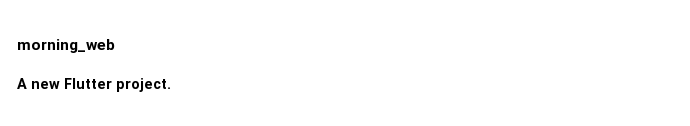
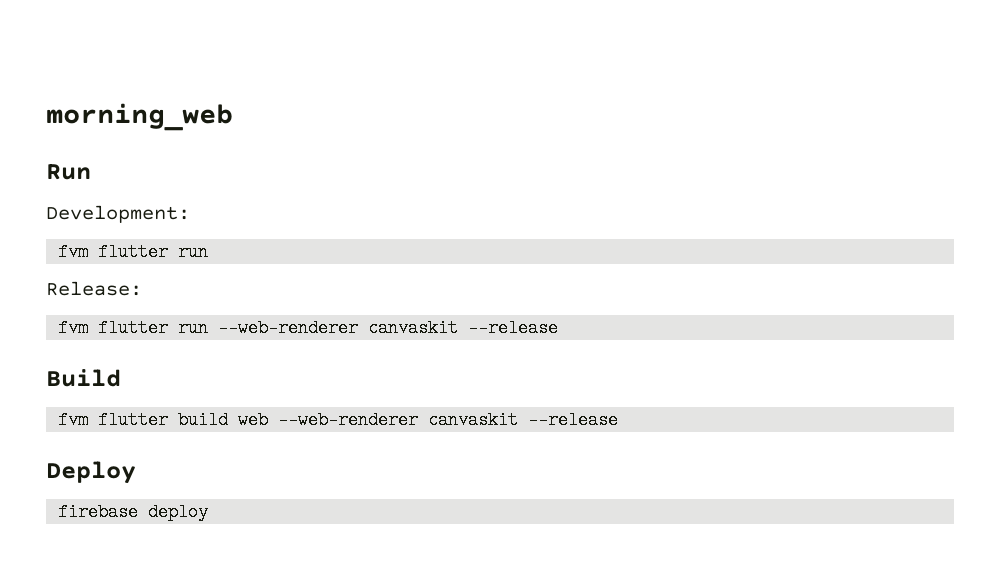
- A new Flutter project.
+ Run
+ Development:
+ fvm flutter run
+ Release:
+ fvm flutter run --web-renderer canvaskit --release
+ Build
+ fvm flutter build web --web-renderer canvaskit --release
+ Deploy
+ firebase deploy

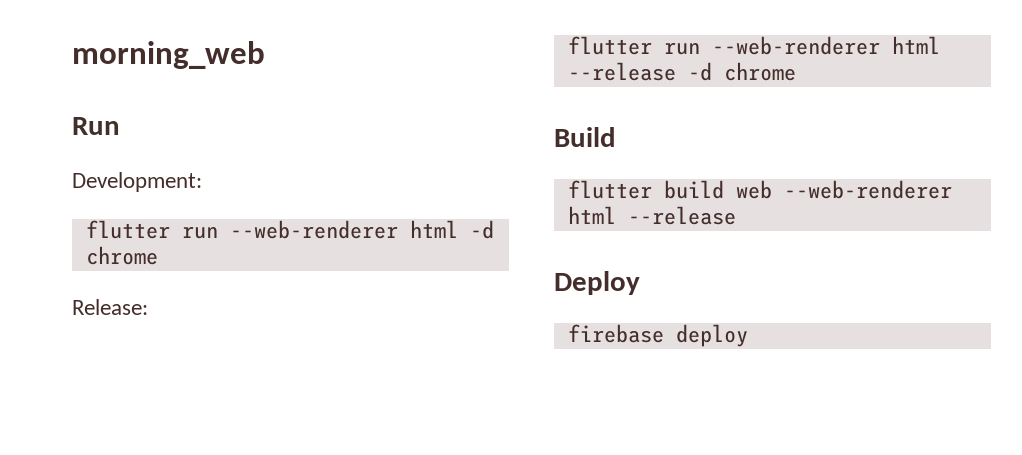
  Development:
- fvm flutter run
+ flutter run --web-renderer html -d chrome
- fvm flutter run --web-renderer canvaskit --release
+ flutter run --web-renderer html --release -d chrome
- fvm flutter build web --web-renderer canvaskit --release
+ flutter build web --web-renderer html --release

